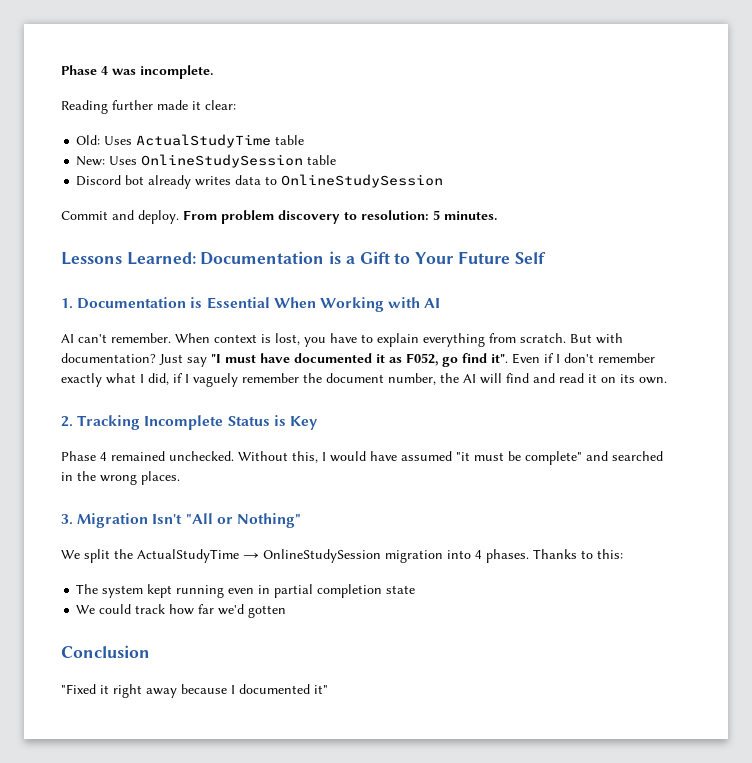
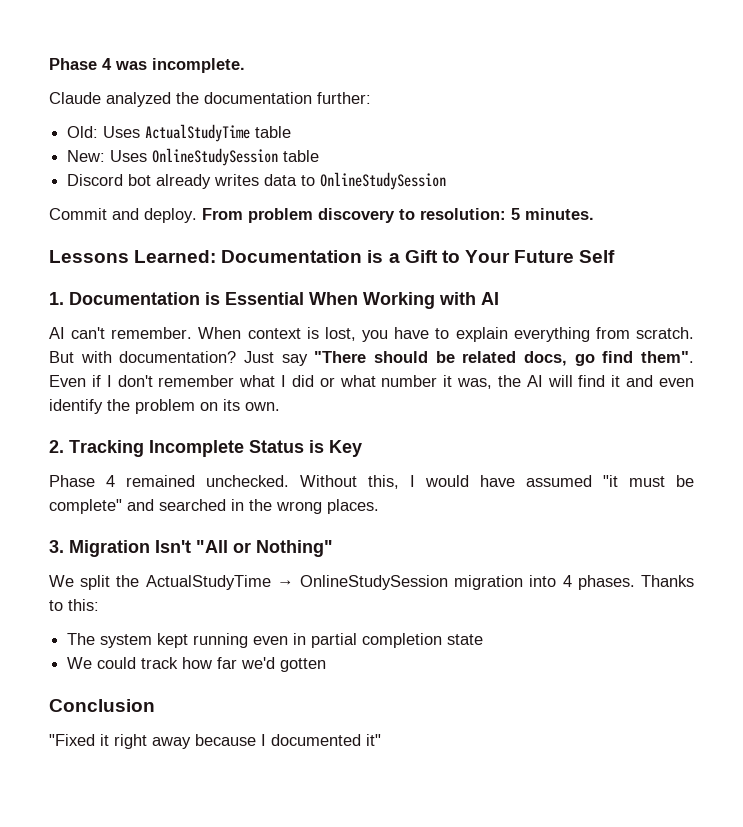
- Reading further made it clear:
+ Claude analyzed the documentation further:
- Just say "I must have documented it as F052, go find it".
+ Just say "There should be related docs, go find them".
- Even if I don't remember exactly what I did, if I vaguely remember the document number, the AI will find and read it on its own.
+ Even if I don't remember what I did or what number it was, the AI will find it and even identify the problem on its own.

